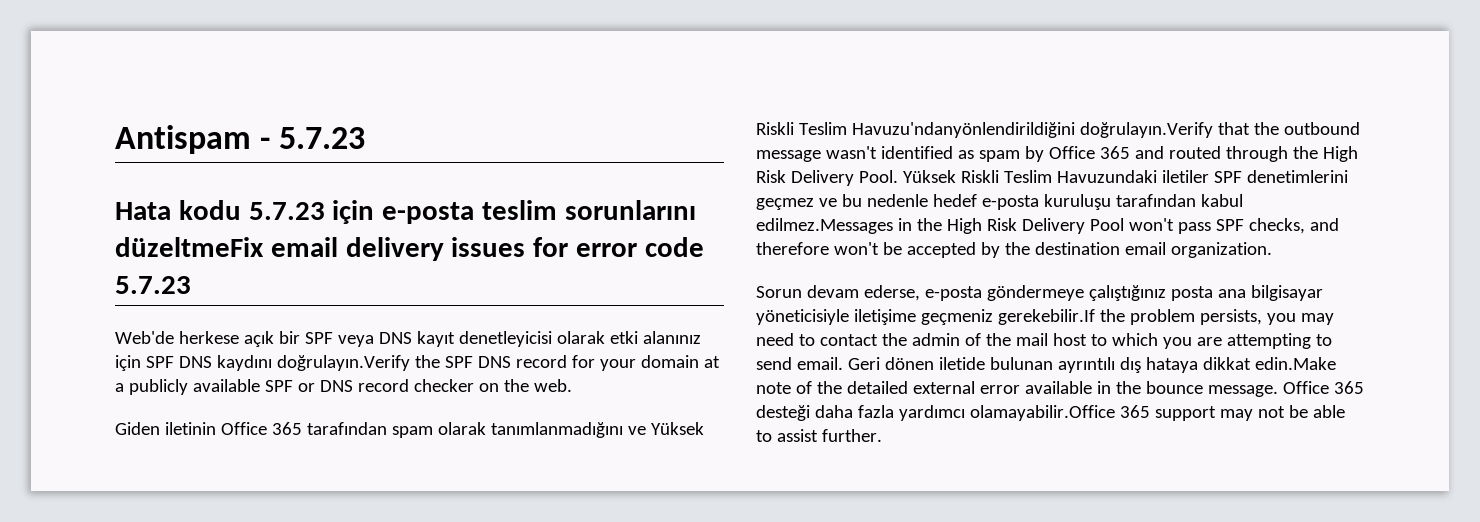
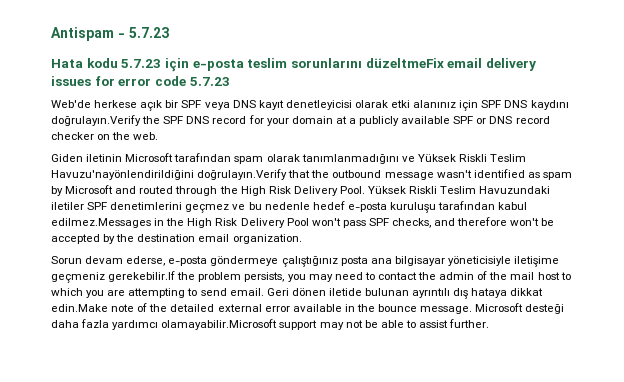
- Giden iletinin Office 365 tarafından spam olarak tanımlanmadığını ve Yüksek Riskli Teslim Havuzu'ndanyönlendirildiğini doğrulayın.Verify that the outbound message wasn't identified as spam by Office 365 and routed through the High Risk Delivery Pool.
+ Giden iletinin Microsoft tarafından spam olarak tanımlanmadığını ve Yüksek Riskli Teslim Havuzu'nayönlendirildiğini doğrulayın.Verify that the outbound message wasn't identified as spam by Microsoft and routed through the High Risk Delivery Pool.
- Office 365 desteği daha fazla yardımcı olamayabilir.Office 365 support may not be able to assist further.
+ Microsoft desteği daha fazla yardımcı olamayabilir.Microsoft support may not be able to assist further.

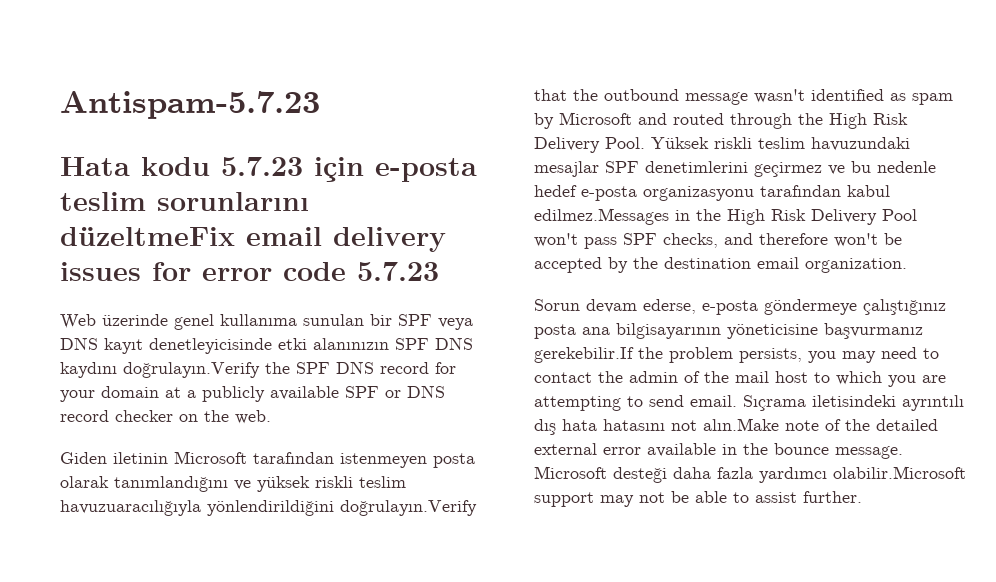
- Antispam - 5.7.23
+ Antispam-5.7.23
- Web'de herkese açık bir SPF veya DNS kayıt denetleyicisi olarak etki alanınız için SPF DNS kaydını doğrulayın.Verify the SPF DNS record for your domain at a publicly available SPF or DNS record checker on the web.
+ Web üzerinde genel kullanıma sunulan bir SPF veya DNS kayıt denetleyicisinde etki alanınızın SPF DNS kaydını doğrulayın.Verify the SPF DNS record for your domain at a publicly available SPF or DNS record checker on the web.
- Giden iletinin Microsoft tarafından spam olarak tanımlanmadığını ve Yüksek Riskli Teslim Havuzu'nayönlendirildiğini doğrulayın.Verify that the outbound message wasn't identified as spam by Microsoft and routed through the High Risk Delivery Pool.
+ Giden iletinin Microsoft tarafından istenmeyen posta olarak tanımlandığını ve yüksek riskli teslim havuzuaracılığıyla yönlendirildiğini doğrulayın.Verify that the outbound message wasn't identified as spam by Microsoft and routed through the High Risk Delivery Pool.
- Yüksek Riskli Teslim Havuzundaki iletiler SPF denetimlerini geçmez ve bu nedenle hedef e-posta kuruluşu tarafından kabul edilmez.Messages in the High Risk Delivery Pool won't pass SPF checks, and therefore won't be accepted by the destination email organization.
+ Yüksek riskli teslim havuzundaki mesajlar SPF denetimlerini geçirmez ve bu nedenle hedef e-posta organizasyonu tarafından kabul edilmez.Messages in the High Risk Delivery Pool won't pass SPF checks, and therefore won't be accepted by the destination email organization.
- Sorun devam ederse, e-posta göndermeye çalıştığınız posta ana bilgisayar yöneticisiyle iletişime geçmeniz gerekebilir.If the problem persists, you may need to contact the admin of the mail host to which you are attempting to send email.
+ Sorun devam ederse, e-posta göndermeye çalıştığınız posta ana bilgisayarının yöneticisine başvurmanız gerekebilir.If the problem persists, you may need to contact the admin of the mail host to which you are attempting to send email.
- Geri dönen iletide bulunan ayrıntılı dış hataya dikkat edin.Make note of the detailed external error available in the bounce message.
+ Sıçrama iletisindeki ayrıntılı dış hata hatasını not alın.Make note of the detailed external error available in the bounce message.
- Microsoft desteği daha fazla yardımcı olamayabilir.Microsoft support may not be able to assist further.
+ Microsoft desteği daha fazla yardımcı olabilir.Microsoft support may not be able to assist further.

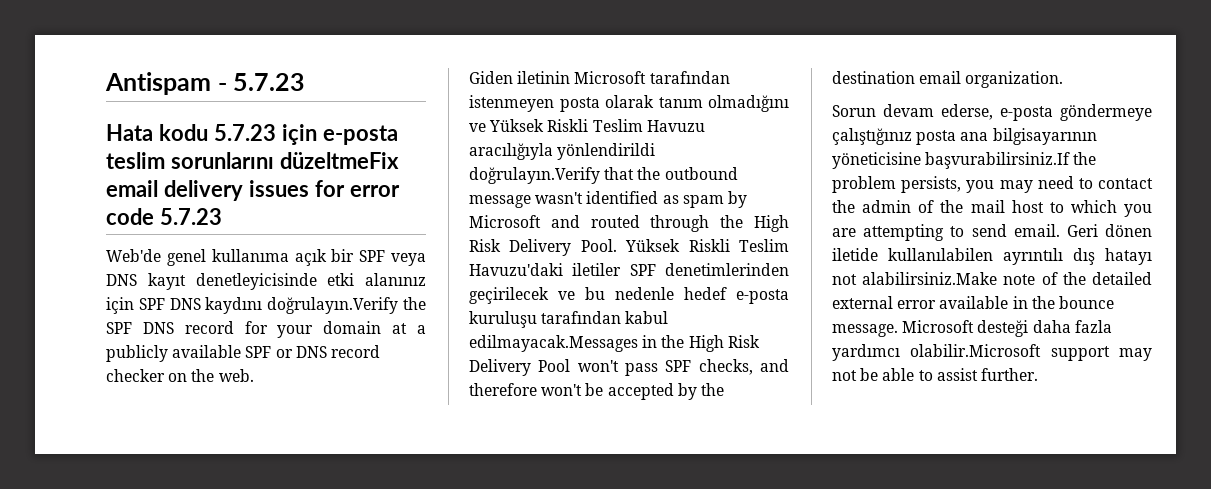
- Antispam-5.7.23
+ Antispam - 5.7.23
- Web üzerinde genel kullanıma sunulan bir SPF veya DNS kayıt denetleyicisinde etki alanınızın SPF DNS kaydını doğrulayın.Verify the SPF DNS record for your domain at a publicly available SPF or DNS record checker on the web.
+ Web'de genel kullanıma açık bir SPF veya DNS kayıt denetleyicisinde etki alanınız için SPF DNS kaydını doğrulayın.Verify the SPF DNS record for your domain at a publicly available SPF or DNS record checker on the web.
- Giden iletinin Microsoft tarafından istenmeyen posta olarak tanımlandığını ve yüksek riskli teslim havuzuaracılığıyla yönlendirildiğini doğrulayın.Verify that the outbound message wasn't identified as spam by Microsoft and routed through the High Risk Delivery Pool.
+ Giden iletinin Microsoft tarafından istenmeyen posta olarak tanım olmadığını ve Yüksek Riskli Teslim Havuzu aracılığıyla yönlendirildi doğrulayın.Verify that the outbound message wasn't identified as spam by Microsoft and routed through the High Risk Delivery Pool.
- Yüksek riskli teslim havuzundaki mesajlar SPF denetimlerini geçirmez ve bu nedenle hedef e-posta organizasyonu tarafından kabul edilmez.Messages in the High Risk Delivery Pool won't pass SPF checks, and therefore won't be accepted by the destination email organization.
+ Yüksek Riskli Teslim Havuzu'daki iletiler SPF denetimlerinden geçirilecek ve bu nedenle hedef e-posta kuruluşu tarafından kabul edilmayacak.Messages in the High Risk Delivery Pool won't pass SPF checks, and therefore won't be accepted by the destination email organization.
- Sorun devam ederse, e-posta göndermeye çalıştığınız posta ana bilgisayarının yöneticisine başvurmanız gerekebilir.If the problem persists, you may need to contact the admin of the mail host to which you are attempting to send email.
+ Sorun devam ederse, e-posta göndermeye çalıştığınız posta ana bilgisayarının yöneticisine başvurabilirsiniz.If the problem persists, you may need to contact the admin of the mail host to which you are attempting to send email.
- Sıçrama iletisindeki ayrıntılı dış hata hatasını not alın.Make note of the detailed external error available in the bounce message.
+ Geri dönen iletide kullanılabilen ayrıntılı dış hatayı not alabilirsiniz.Make note of the detailed external error available in the bounce message.

